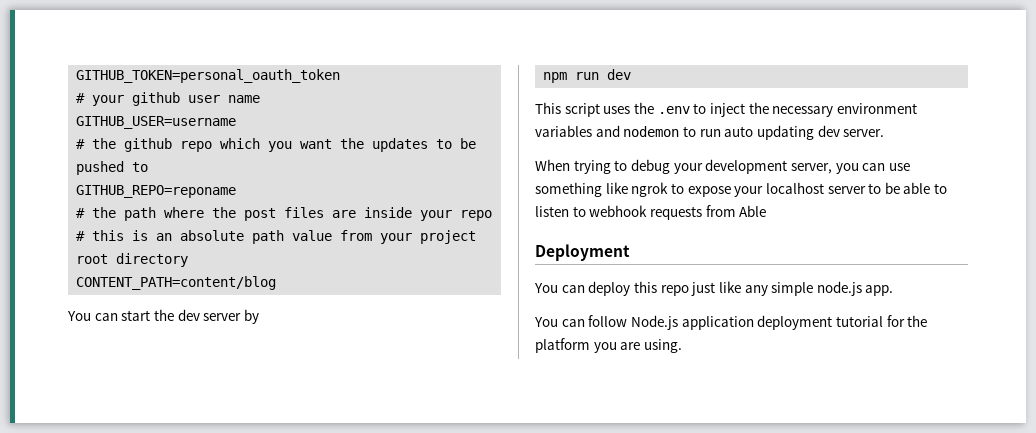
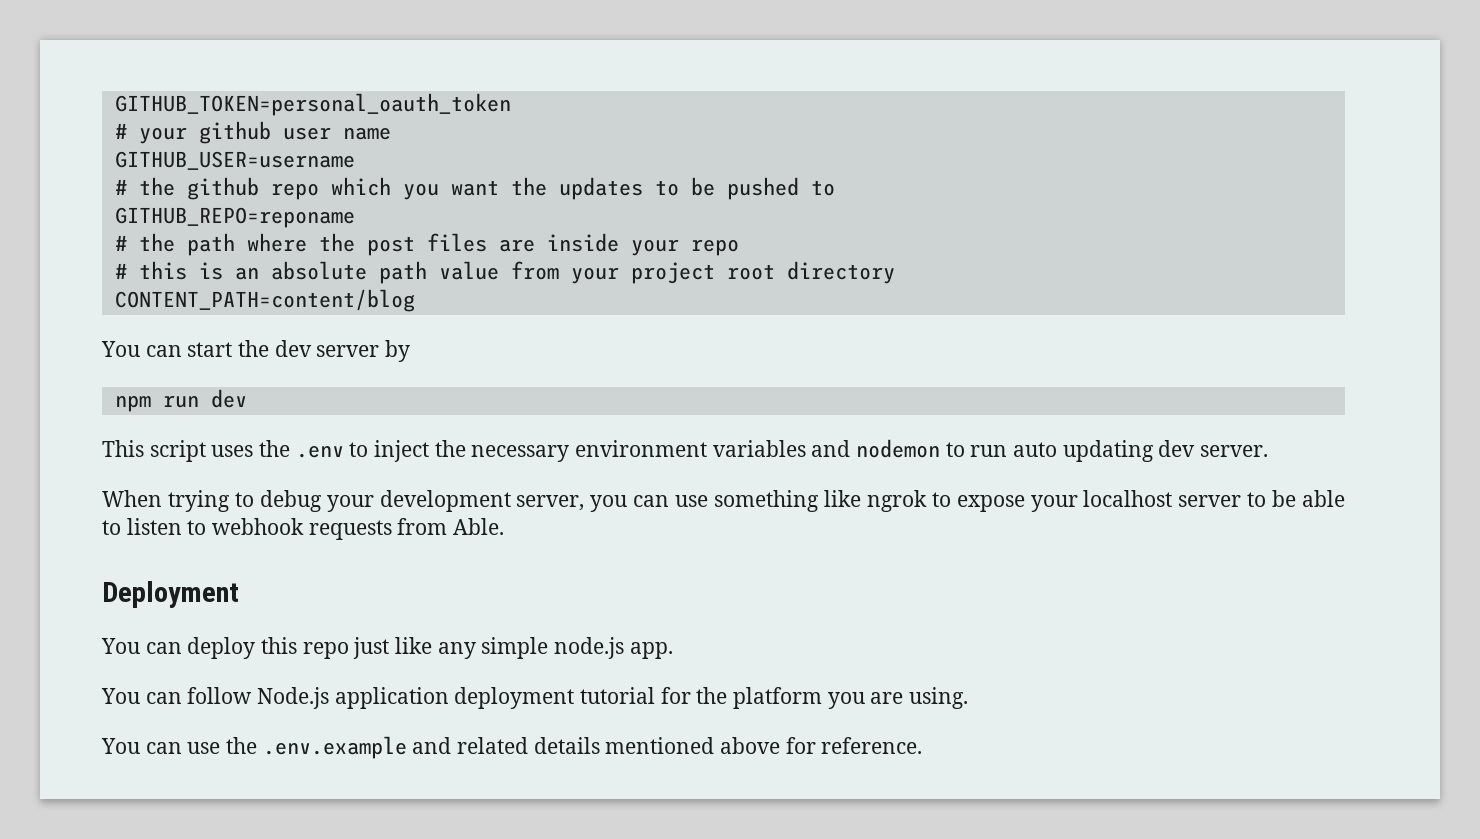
- When trying to debug your development server, you can use something like ngrok to expose your localhost server to be able to listen to webhook requests from Able
+ When trying to debug your development server, you can use something like ngrok to expose your localhost server to be able to listen to webhook requests from Able.
+ You can use the .env.example and related details mentioned above for reference.

